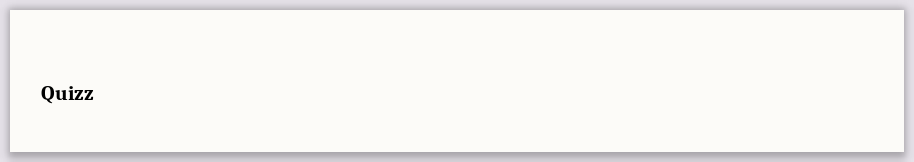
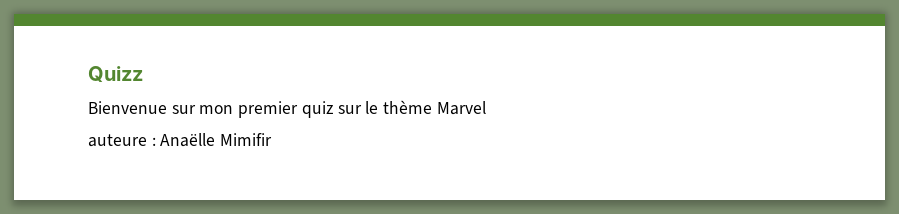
+ Bienvenue sur mon premier quiz sur le thème Marvel
+ auteure : Anaëlle Mimifir

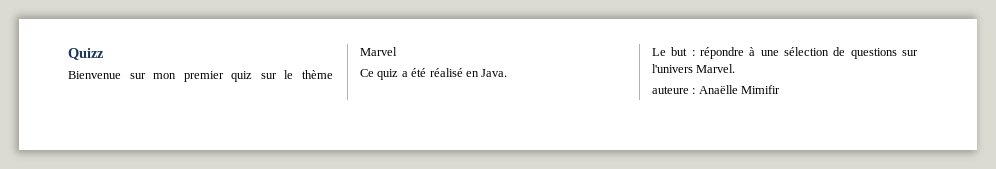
+ Ce quiz a été réalisé en Java.
+ Le but : répondre à une sélection de questions sur l'univers Marvel.

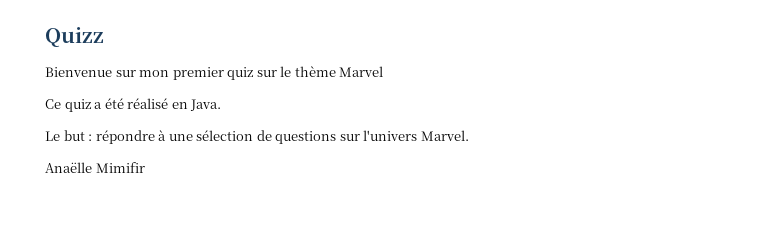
- auteure : Anaëlle Mimifir
+ Anaëlle Mimifir

